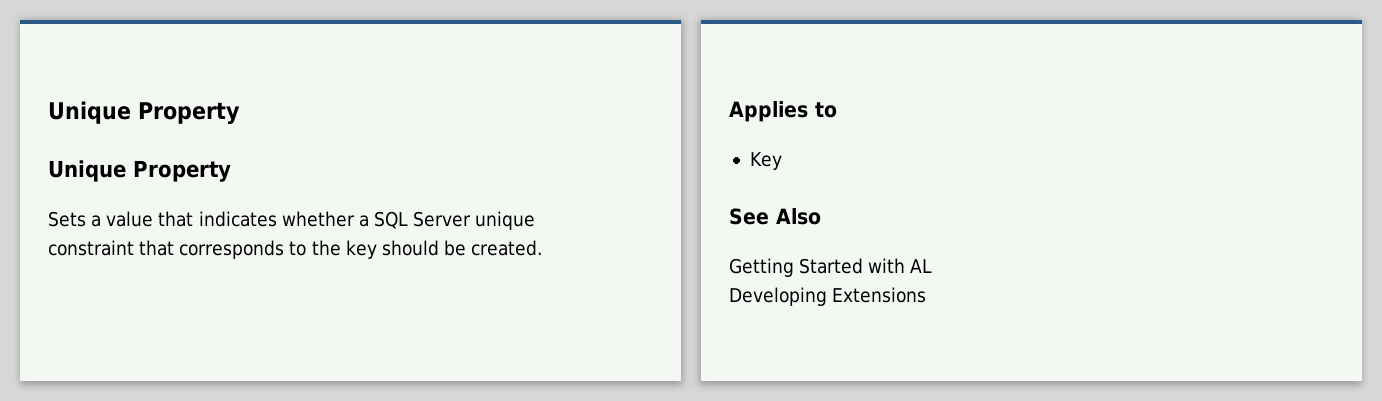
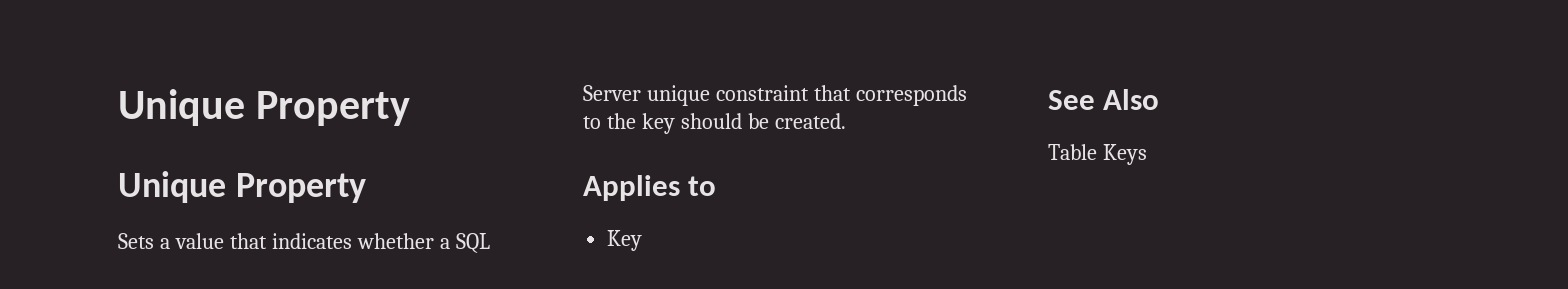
- Getting Started with AL
- Developing Extensions
+ Table Keys

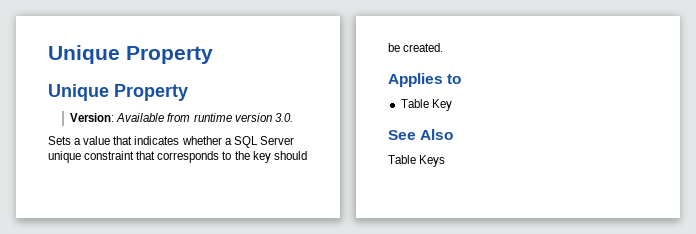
+ Version: Available from runtime version 3.0.
- Key
+ Table Key

